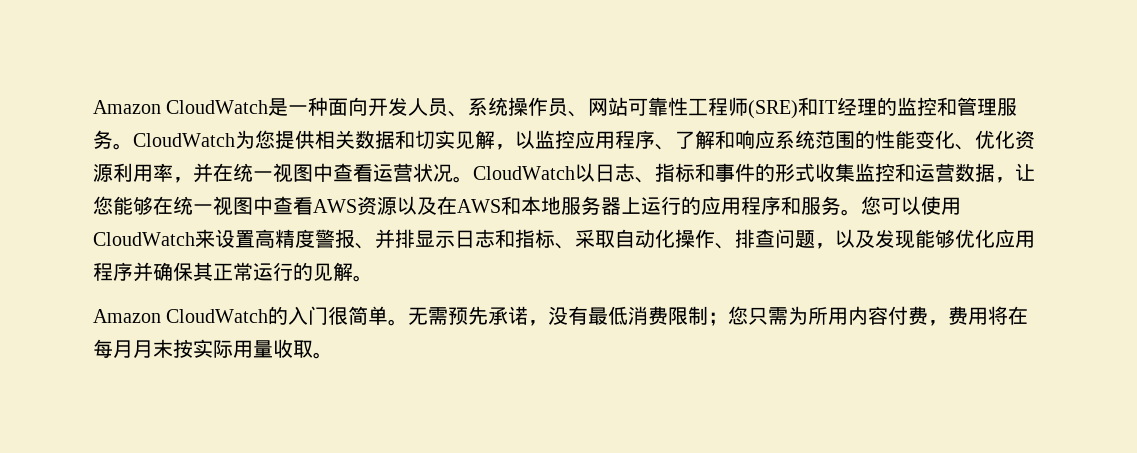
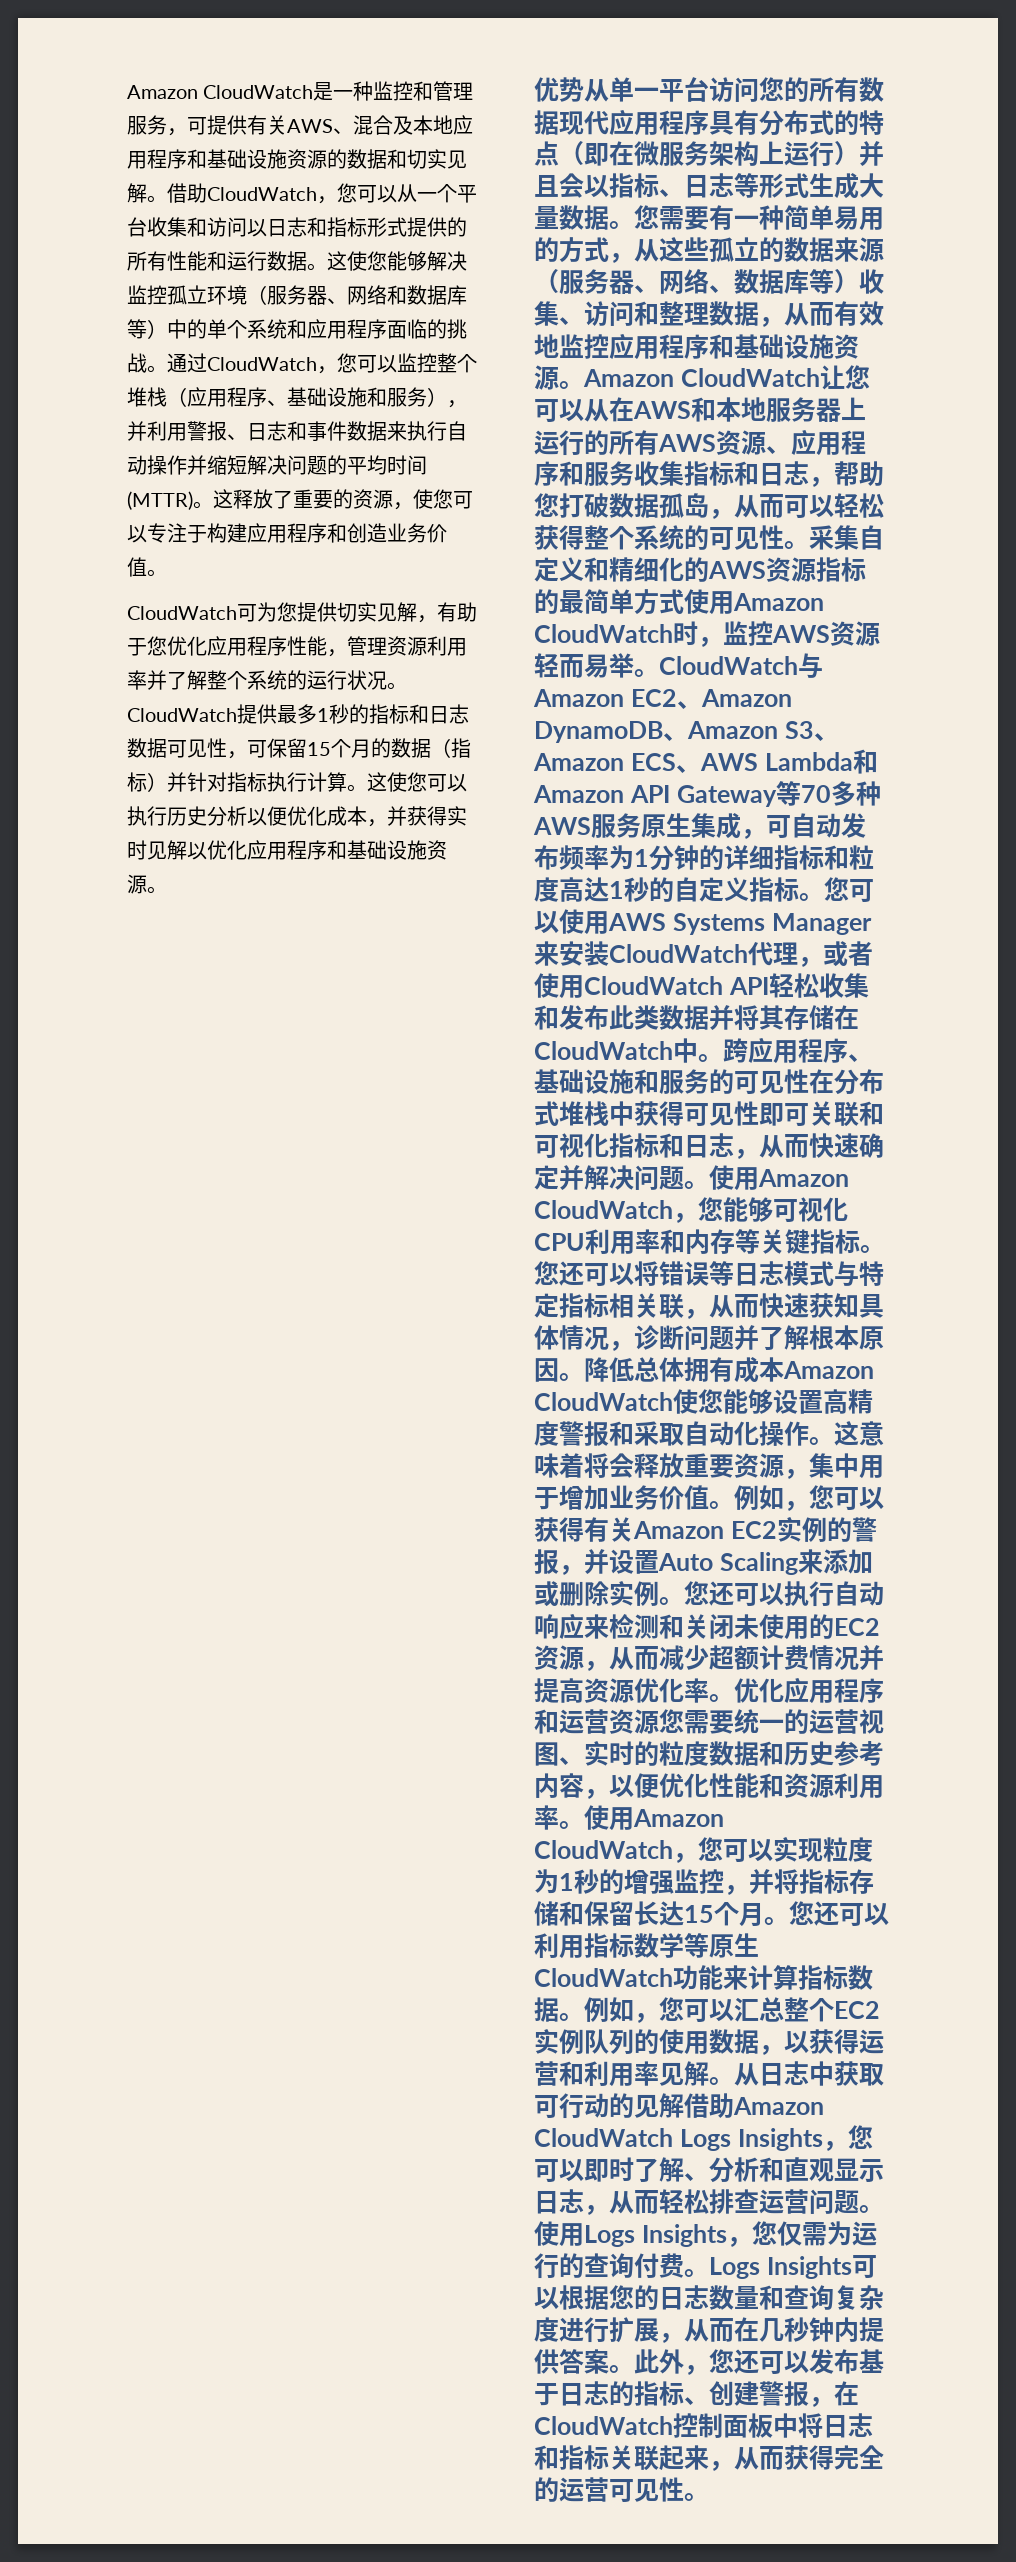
- Amazon CloudWatch是一种面向开发人员、系统操作员、网站可靠性工程师(SRE)和IT经理的监控和管理服务。CloudWatch为您提供相关数据和切实见解，以监控应用程序、了解和响应系统范围的性能变化、优化资源利用率，并在统一视图中查看运营状况。CloudWatch以日志、指标和事件的形式收集监控和运营数据，让您能够在统一视图中查看AWS资源以及在AWS和本地服务器上运行的应用程序和服务。您可以使用CloudWatch来设置高精度警报、并排显示日志和指标、采取自动化操作、排查问题，以及发现能够优化应用程序并确保其正常运行的见解。
- Amazon CloudWatch的入门很简单。无需预先承诺，没有最低消费限制；您只需为所用内容付费，费用将在每月月末按实际用量收取。
+ Amazon CloudWatch是一种监控和管理服务，可提供有关AWS、混合及本地应用程序和基础设施资源的数据和切实见解。借助CloudWatch，您可以从一个平台收集和访问以日志和指标形式提供的所有性能和运行数据。这使您能够解决监控孤立环境（服务器、网络和数据库等）中的单个系统和应用程序面临的挑战。通过CloudWatch，您可以监控整个堆栈（应用程序、基础设施和服务），并利用警报、日志和事件数据来执行自动操作并缩短解决问题的平均时间(MTTR)。这释放了重要的资源，使您可以专注于构建应用程序和创造业务价值。
+ CloudWatch可为您提供切实见解，有助于您优化应用程序性能，管理资源利用率并了解整个系统的运行状况。CloudWatch提供最多1秒的指标和日志数据可见性，可保留15个月的数据（指标）并针对指标执行计算。这使您可以执行历史分析以便优化成本，并获得实时见解以优化应用程序和基础设施资源。
+ 优势从单一平台访问您的所有数据现代应用程序具有分布式的特点（即在微服务架构上运行）并且会以指标、日志等形式生成大量数据。您需要有一种简单易用的方式，从这些孤立的数据来源（服务器、网络、数据库等）收集、访问和整理数据，从而有效地监控应用程序和基础设施资源。Amazon CloudWatch让您可以从在AWS和本地服务器上运行的所有AWS资源、应用程序和服务收集指标和日志，帮助您打破数据孤岛，从而可以轻松获得整个系统的可见性。采集自定义和精细化的AWS资源指标的最简单方式使用Amazon CloudWatch时，监控AWS资源轻而易举。CloudWatch与Amazon EC2、Amazon DynamoDB、Amazon S3、Amazon ECS、AWS Lambda和Amazon API Gateway等70多种AWS服务原生集成，可自动发布频率为1分钟的详细指标和粒度高达1秒的自定义指标。您可以使用AWS Systems Manager来安装CloudWatch代理，或者使用CloudWatch API轻松收集和发布此类数据并将其存储在CloudWatch中。跨应用程序、基础设施和服务的可见性在分布式堆栈中获得可见性即可关联和可视化指标和日志，从而快速确定并解决问题。使用Amazon CloudWatch，您能够可视化CPU利用率和内存等关键指标。您还可以将错误等日志模式与特定指标相关联，从而快速获知具体情况，诊断问题并了解根本原因。降低总体拥有成本Amazon CloudWatch使您能够设置高精度警报和采取自动化操作。这意味着将会释放重要资源，集中用于增加业务价值。例如，您可以获得有关Amazon EC2实例的警报，并设置Auto Scaling来添加或删除实例。您还可以执行自动响应来检测和关闭未使用的EC2资源，从而减少超额计费情况并提高资源优化率。优化应用程序和运营资源您需要统一的运营视图、实时的粒度数据和历史参考内容，以便优化性能和资源利用率。使用Amazon CloudWatch，您可以实现粒度为1秒的增强监控，并将指标存储和保留长达15个月。您还可以利用指标数学等原生CloudWatch功能来计算指标数据。例如，您可以汇总整个EC2实例队列的使用数据，以获得运营和利用率见解。从日志中获取可行动的见解借助Amazon CloudWatch Logs Insights，您可以即时了解、分析和直观显示日志，从而轻松排查运营问题。使用Logs Insights，您仅需为运行的查询付费。Logs Insights可以根据您的日志数量和查询复杂度进行扩展，从而在几秒钟内提供答案。此外，您还可以发布基于日志的指标、创建警报，在CloudWatch控制面板中将日志和指标关联起来，从而获得完全的运营可见性。

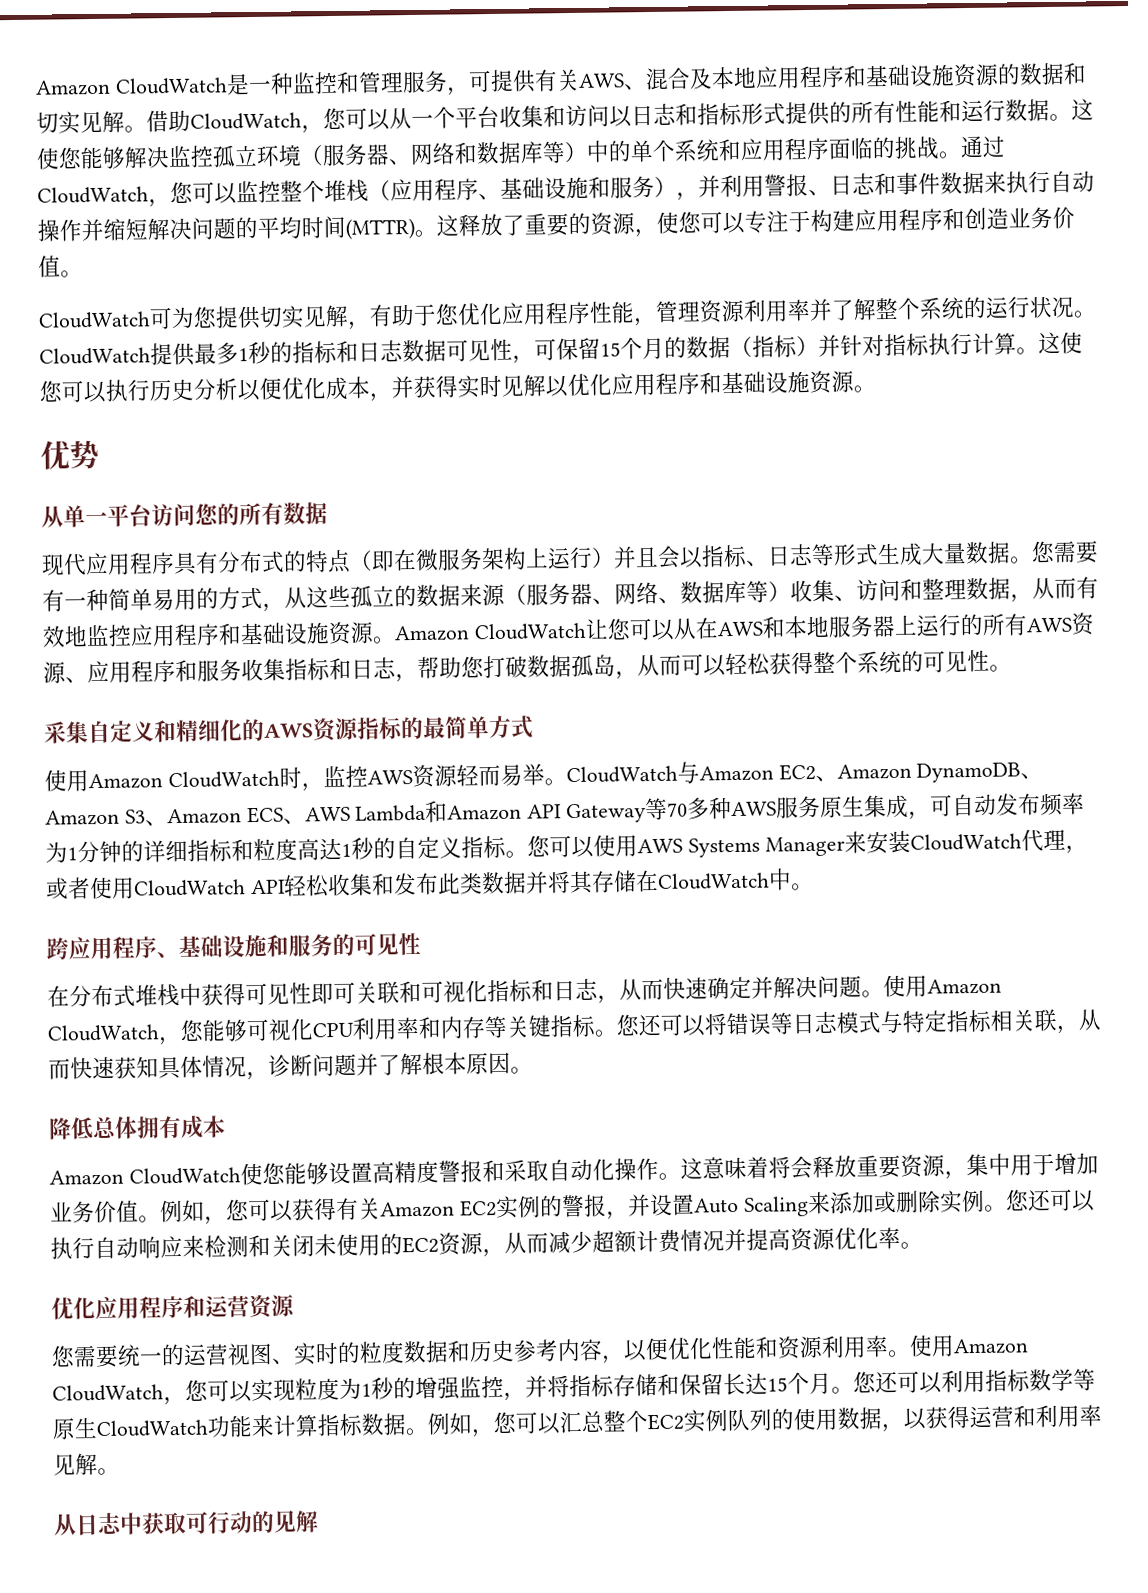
- 优势从单一平台访问您的所有数据现代应用程序具有分布式的特点（即在微服务架构上运行）并且会以指标、日志等形式生成大量数据。
+ 优势
+ 从单一平台访问您的所有数据
+ 现代应用程序具有分布式的特点（即在微服务架构上运行）并且会以指标、日志等形式生成大量数据。
- Amazon CloudWatch让您可以从在AWS和本地服务器上运行的所有AWS资源、应用程序和服务收集指标和日志，帮助您打破数据孤岛，从而可以轻松获得整个系统的可见性。采集自定义和精细化的AWS资源指标的最简单方式使用Amazon CloudWatch时，监控AWS资源轻而易举。
+ Amazon CloudWatch让您可以从在AWS和本地服务器上运行的所有AWS资源、应用程序和服务收集指标和日志，帮助您打破数据孤岛，从而可以轻松获得整个系统的可见性。
+ 采集自定义和精细化的AWS资源指标的最简单方式
+ 使用Amazon CloudWatch时，监控AWS资源轻而易举。
- 您可以使用AWS Systems Manager来安装CloudWatch代理，或者使用CloudWatch API轻松收集和发布此类数据并将其存储在CloudWatch中。跨应用程序、基础设施和服务的可见性在分布式堆栈中获得可见性即可关联和可视化指标和日志，从而快速确定并解决问题。
+ 您可以使用AWS Systems Manager来安装CloudWatch代理，或者使用CloudWatch API轻松收集和发布此类数据并将其存储在CloudWatch中。
+ 跨应用程序、基础设施和服务的可见性
+ 在分布式堆栈中获得可见性即可关联和可视化指标和日志，从而快速确定并解决问题。
- 您还可以将错误等日志模式与特定指标相关联，从而快速获知具体情况，诊断问题并了解根本原因。降低总体拥有成本Amazon CloudWatch使您能够设置高精度警报和采取自动化操作。
+ 您还可以将错误等日志模式与特定指标相关联，从而快速获知具体情况，诊断问题并了解根本原因。
+ 降低总体拥有成本
+ Amazon CloudWatch使您能够设置高精度警报和采取自动化操作。
- 您还可以执行自动响应来检测和关闭未使用的EC2资源，从而减少超额计费情况并提高资源优化率。优化应用程序和运营资源您需要统一的运营视图、实时的粒度数据和历史参考内容，以便优化性能和资源利用率。
+ 您还可以执行自动响应来检测和关闭未使用的EC2资源，从而减少超额计费情况并提高资源优化率。
+ 优化应用程序和运营资源
+ 您需要统一的运营视图、实时的粒度数据和历史参考内容，以便优化性能和资源利用率。
- 例如，您可以汇总整个EC2实例队列的使用数据，以获得运营和利用率见解。从日志中获取可行动的见解借助Amazon CloudWatch Logs Insights，您可以即时了解、分析和直观显示日志，从而轻松排查运营问题。使用Logs Insights，您仅需为运行的查询付费。Logs Insights可以根据您的日志数量和查询复杂度进行扩展，从而在几秒钟内提供答案。此外，您还可以发布基于日志的指标、创建警报，在CloudWatch控制面板中将日志和指标关联起来，从而获得完全的运营可见性。
+ 例如，您可以汇总整个EC2实例队列的使用数据，以获得运营和利用率见解。
+ 从日志中获取可行动的见解

